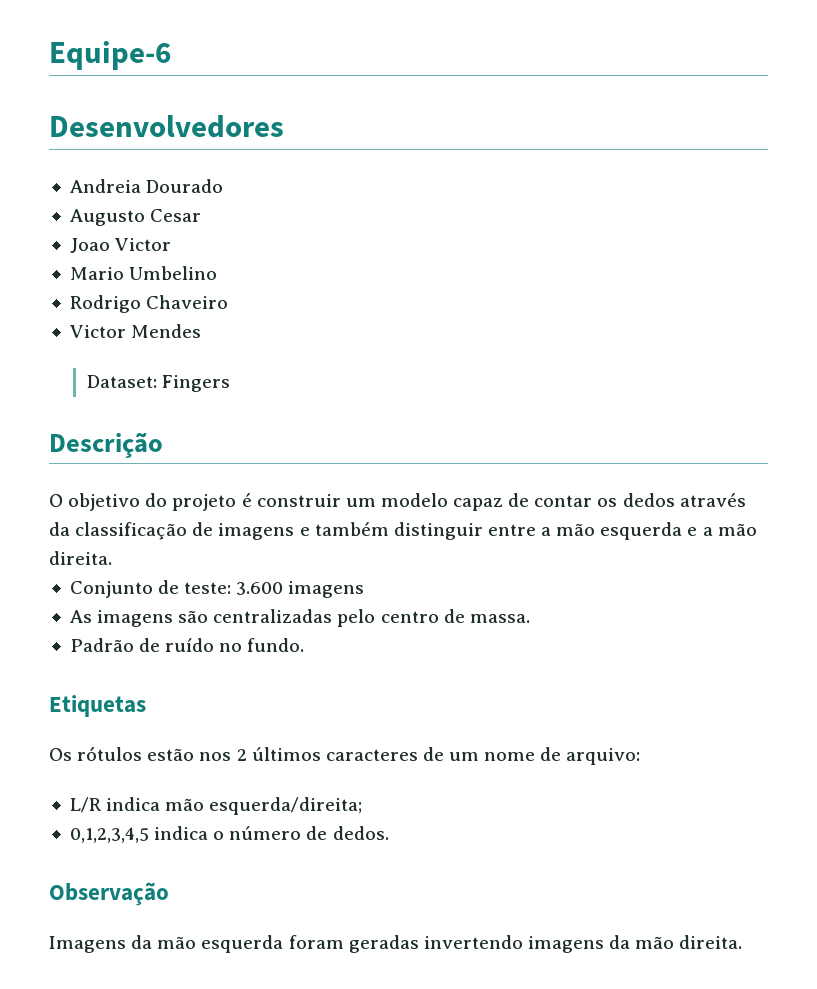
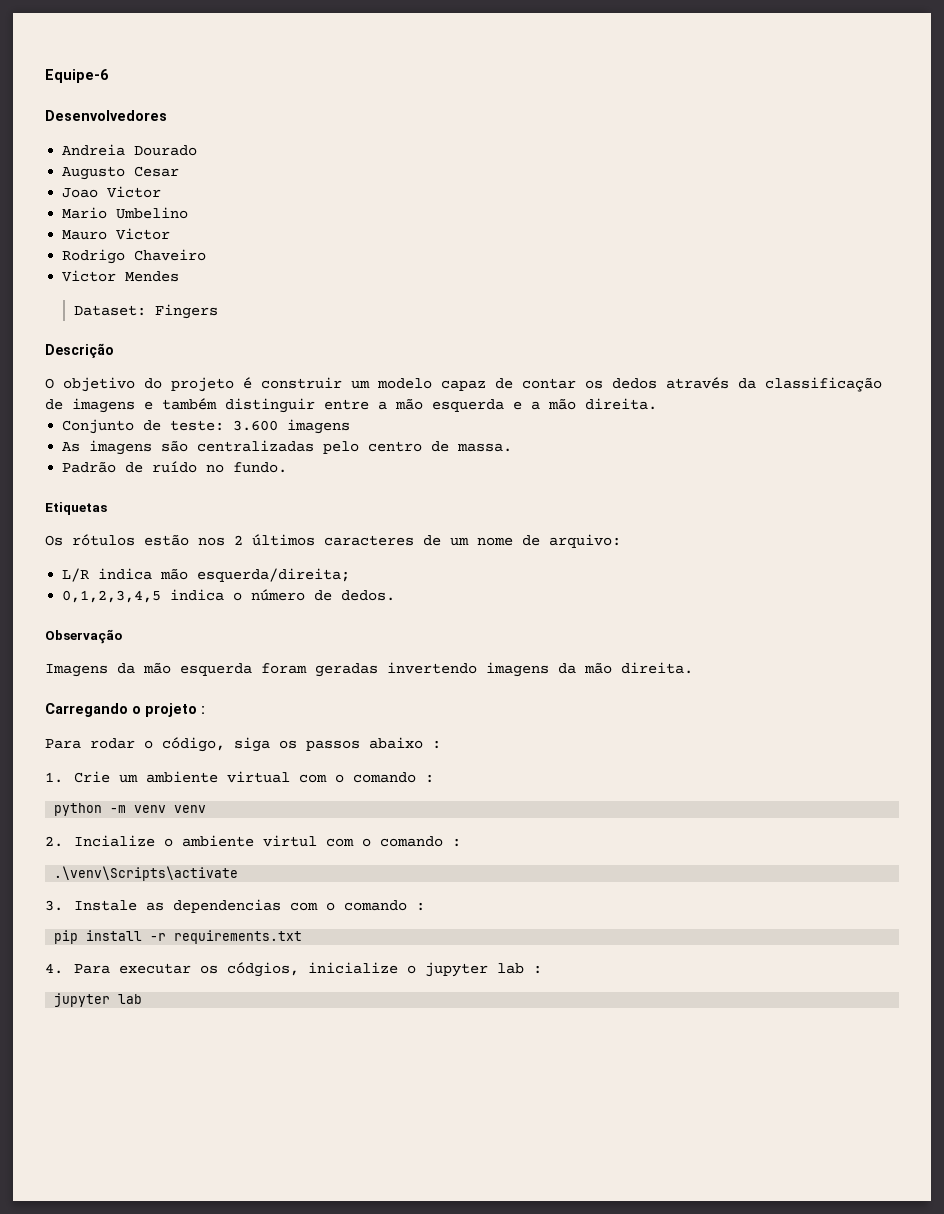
+ Mauro Victor
+ Carregando o projeto :
+ Para rodar o código, siga os passos abaixo :
+ 1. Crie um ambiente virtual com o comando :
+ python -m venv venv
+ 2. Incialize o ambiente virtul com o comando :
+ .\venv\Scripts\activate
+ 3. Instale as dependencias com o comando :
+ pip install -r requirements.txt
+ 4. Para executar os códgios, inicialize o jupyter lab :
+ jupyter lab

